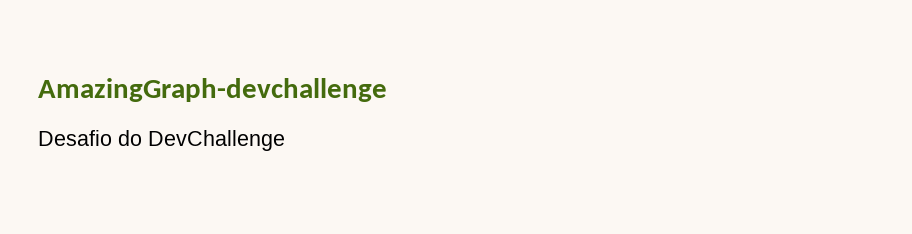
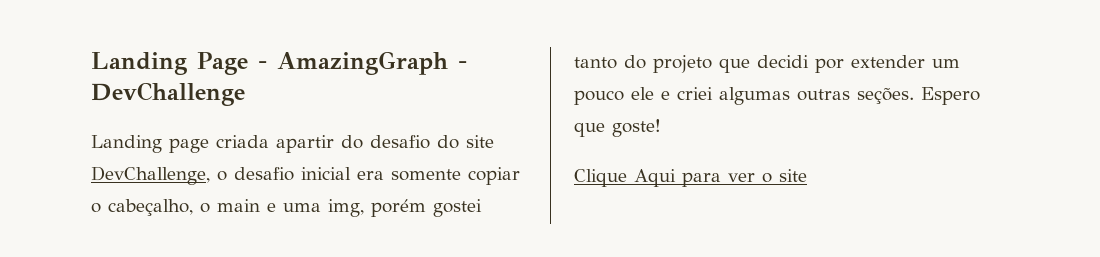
- AmazingGraph-devchallenge
- Desafio do DevChallenge
+ Landing Page - AmazingGraph - DevChallenge
+ Landing page criada apartir do desafio do site DevChallenge, o desafio inicial era somente copiar o cabeçalho, o main e uma img, porém gostei tanto do projeto que decidi por extender um pouco ele e criei algumas outras seções. Espero que goste!
+ Clique Aqui para ver o site

